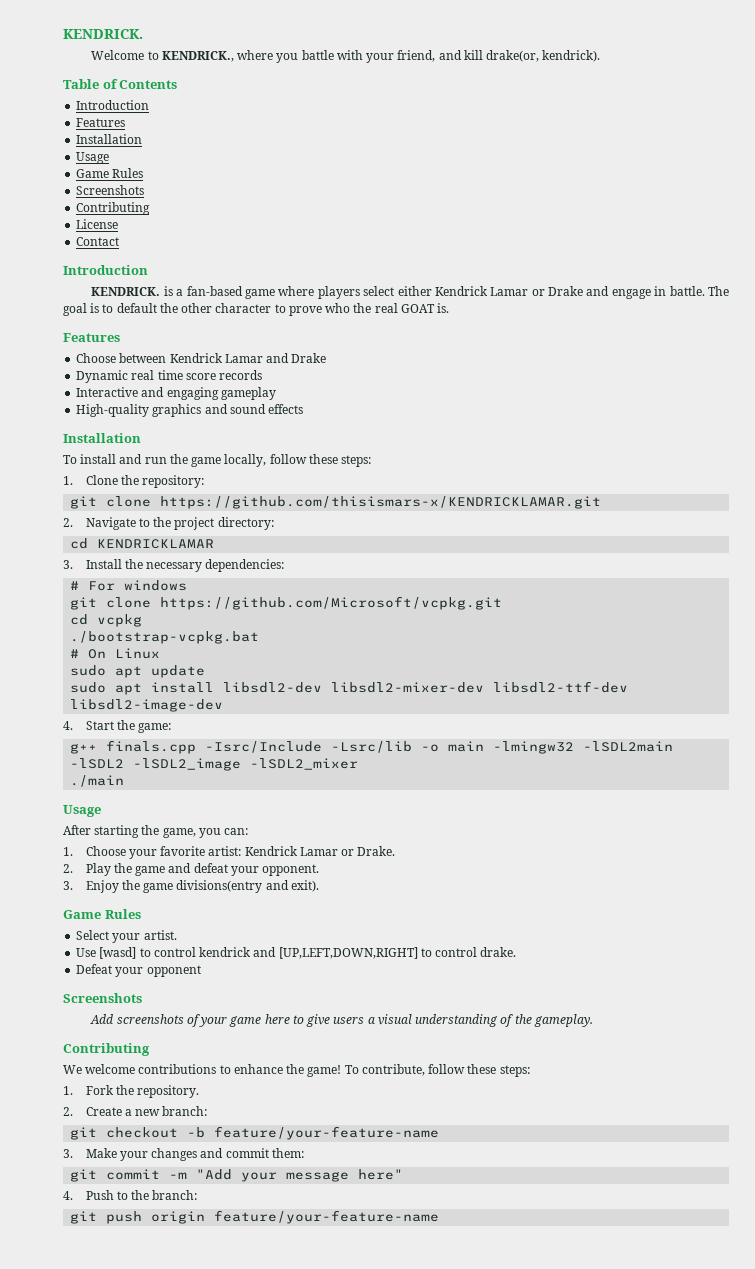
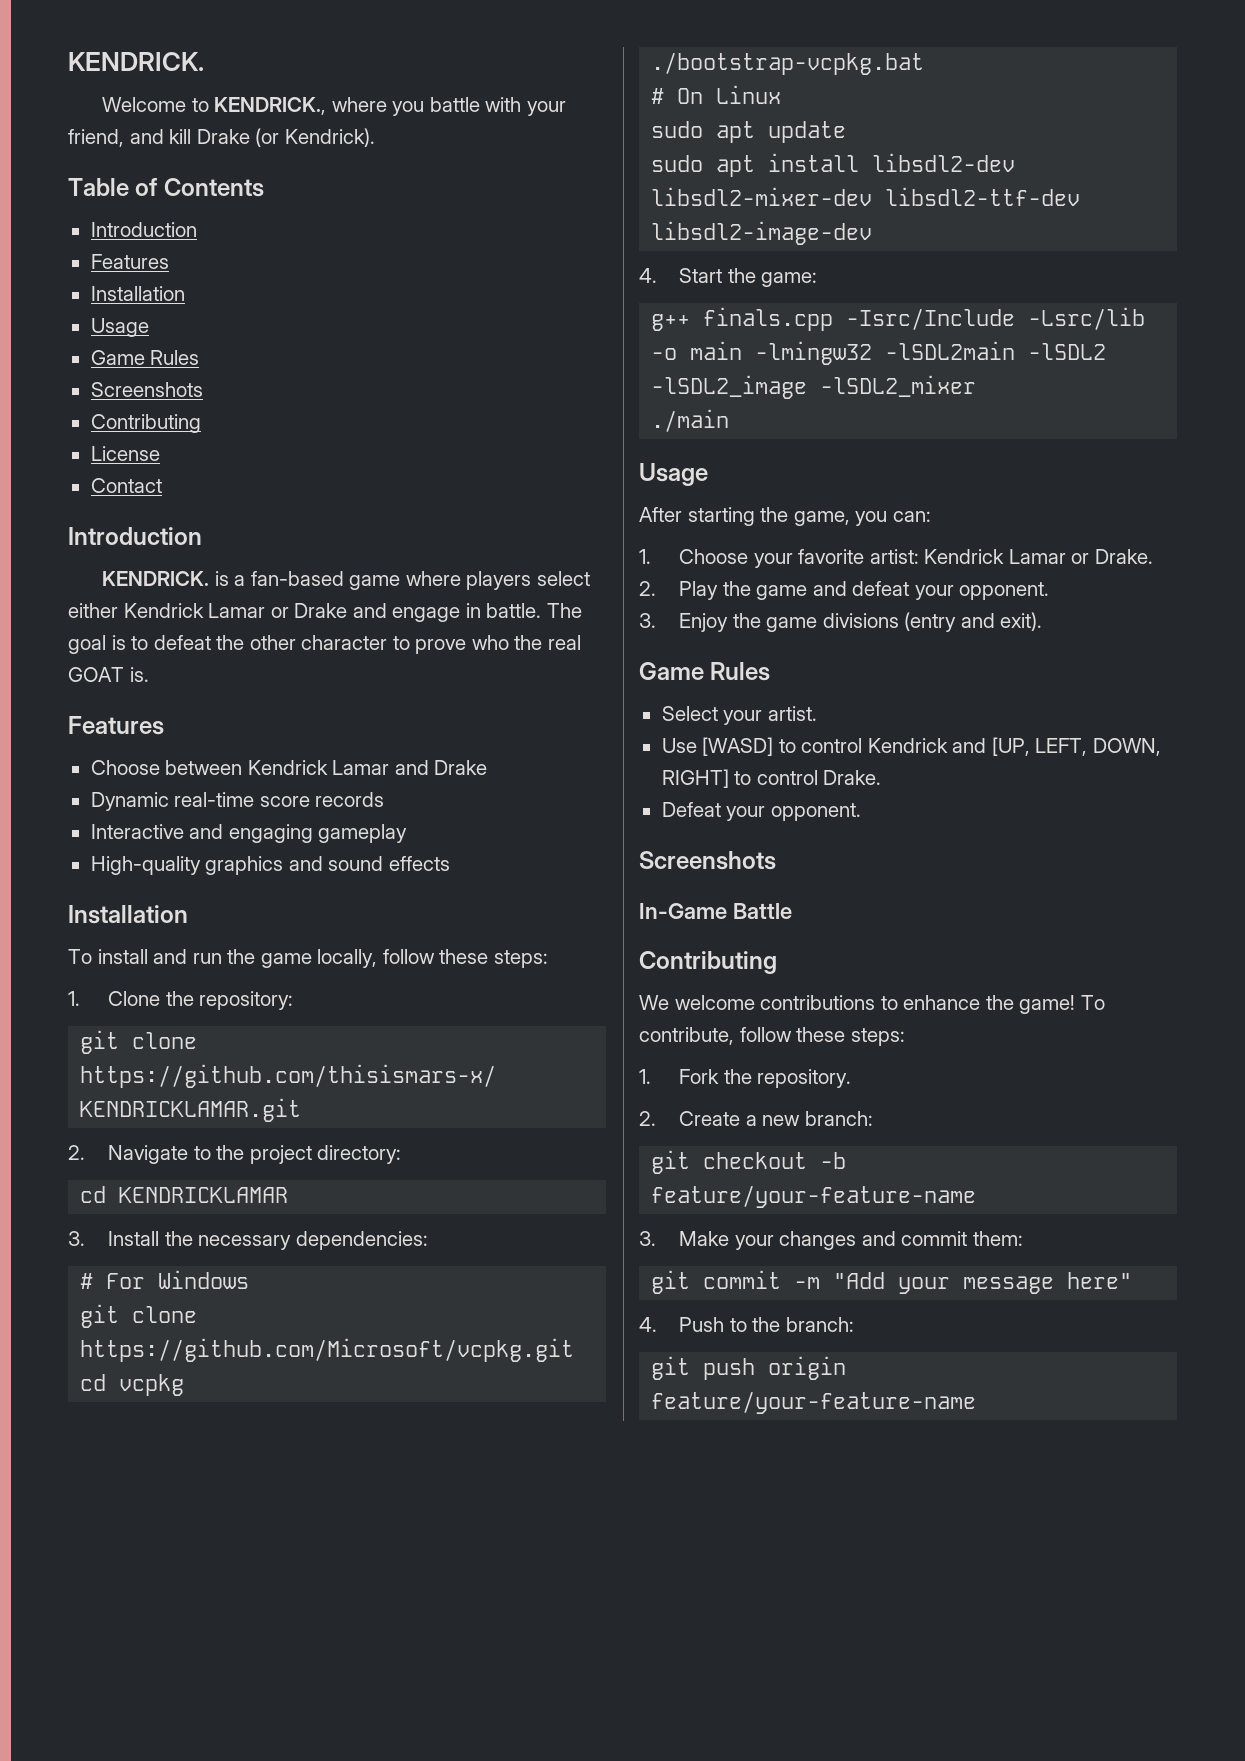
- Welcome to KENDRICK., where you battle with your friend, and kill drake(or, kendrick).
+ Welcome to KENDRICK., where you battle with your friend, and kill Drake (or Kendrick).
- The goal is to default the other character to prove who the real GOAT is.
+ The goal is to defeat the other character to prove who the real GOAT is.
- Dynamic real time score records
+ Dynamic real-time score records
- # For windows
+ # For Windows
- 3. Enjoy the game divisions(entry and exit).
+ 3. Enjoy the game divisions (entry and exit).
- Use [wasd] to control kendrick and [UP,LEFT,DOWN,RIGHT] to control drake.
+ Use [WASD] to control Kendrick and [UP, LEFT, DOWN, RIGHT] to control Drake.
- Defeat your opponent
+ Defeat your opponent.
  Screenshots
- Add screenshots of your game here to give users a visual understanding of the gameplay.
+ In-Game Battle

